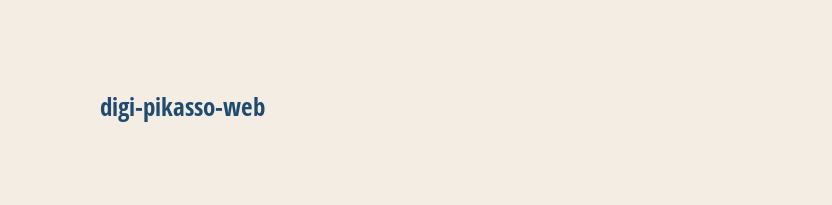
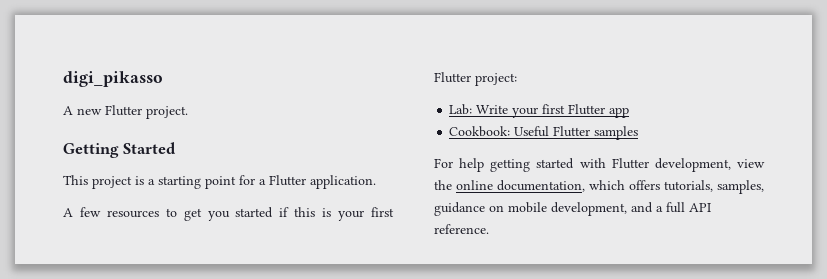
- digi-pikasso-web
+ digi_pikasso
+ A new Flutter project.
+ Getting Started
+ This project is a starting point for a Flutter application.
+ A few resources to get you started if this is your first Flutter project:
+ Lab: Write your first Flutter app
+ Cookbook: Useful Flutter samples
+ For help getting started with Flutter development, view the online documentation, which offers tutorials, samples, guidance on mobile development, and a full API reference.

